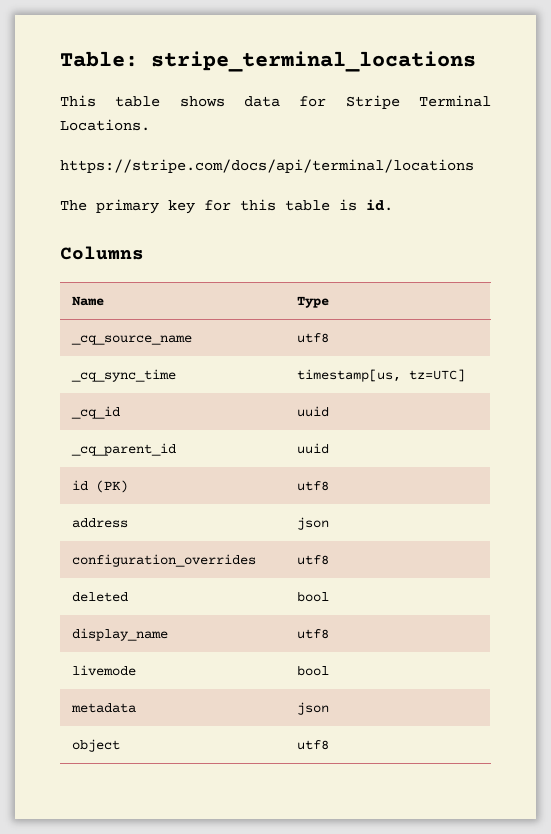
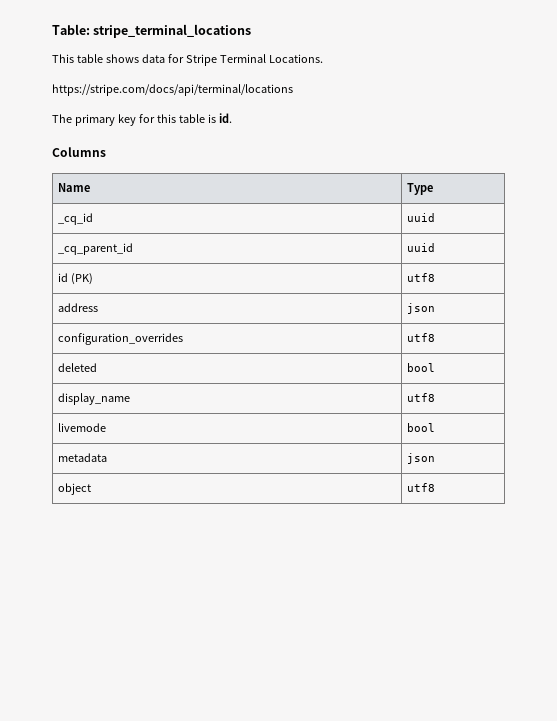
- _cq_source_name | utf8
- _cq_sync_time | timestamp[us, tz=UTC]

